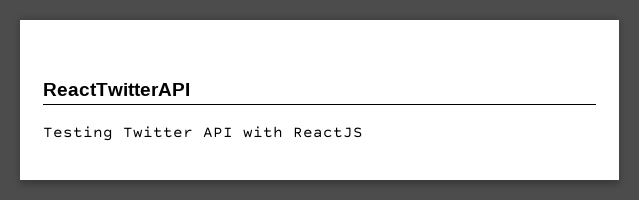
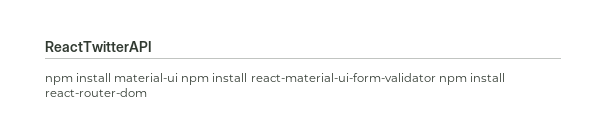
- Testing Twitter API with ReactJS
+ npm install material-ui npm install react-material-ui-form-validator npm install react-router-dom

